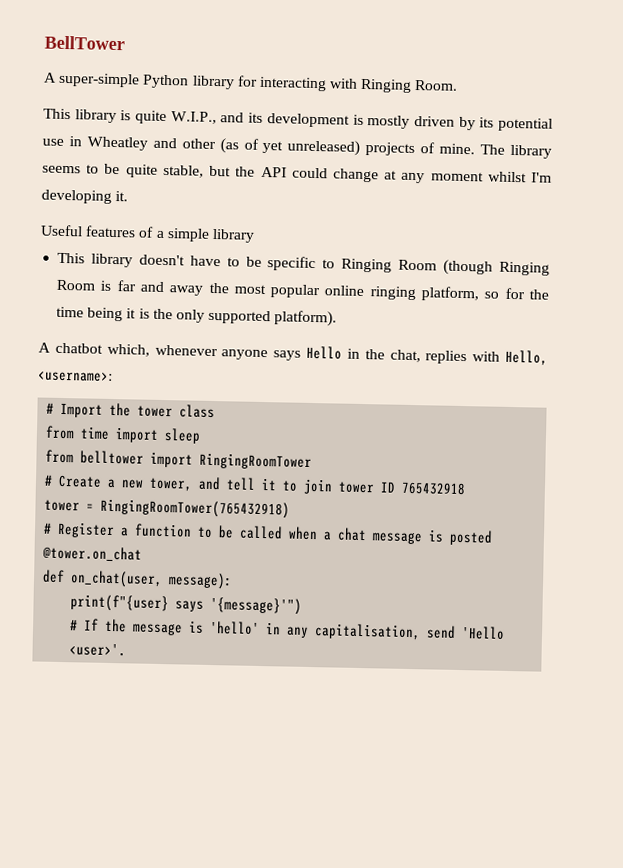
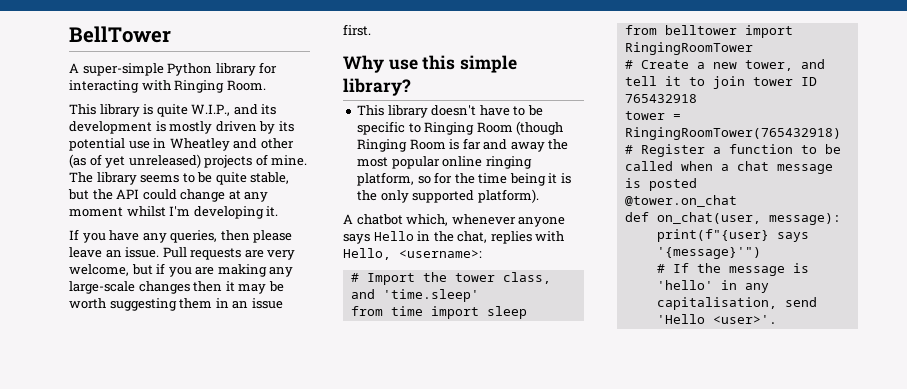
- Useful features of a simple library
+ If you have any queries, then please leave an issue. Pull requests are very welcome, but if you are making any large-scale changes then it may be worth suggesting them in an issue first.
+ Why use this simple library?
- # Import the tower class
+ # Import the tower class, and 'time.sleep'

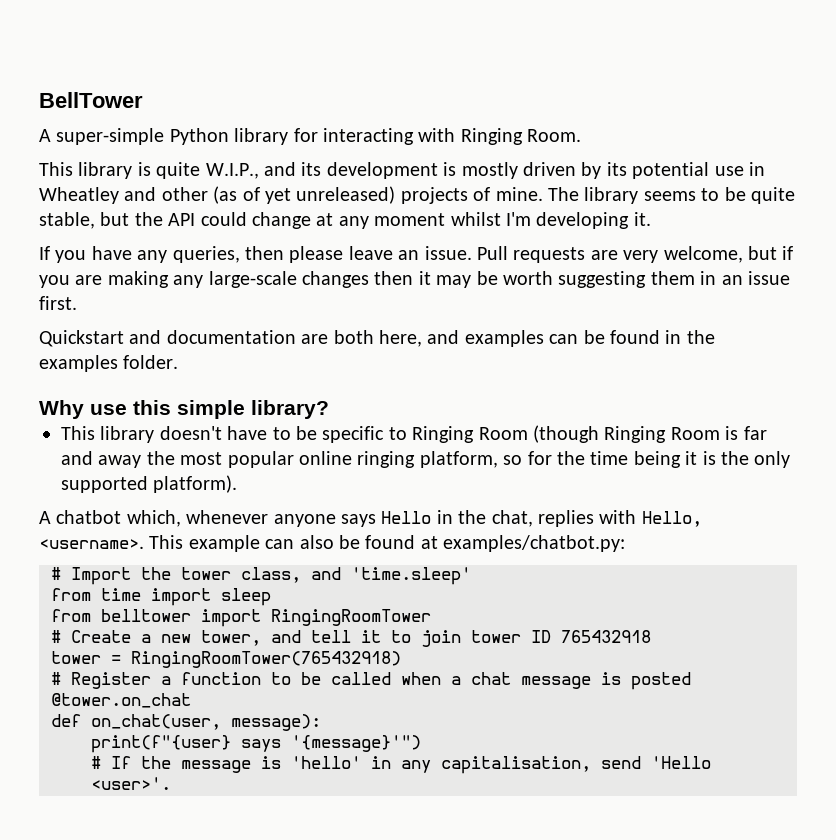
+ Quickstart and documentation are both here, and examples can be found in the examples folder.
- A chatbot which, whenever anyone says Hello in the chat, replies with Hello, <username>:
+ A chatbot which, whenever anyone says Hello in the chat, replies with Hello, <username>. This example can also be found at examples/chatbot.py:

